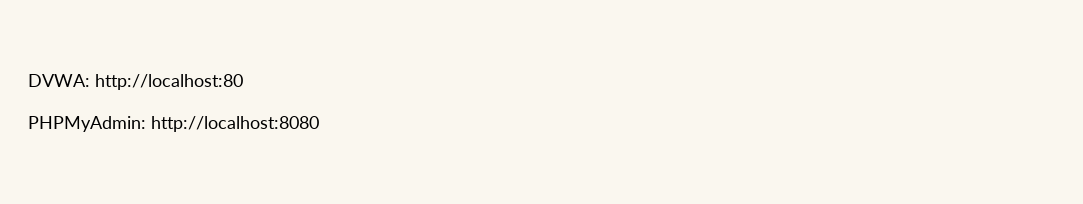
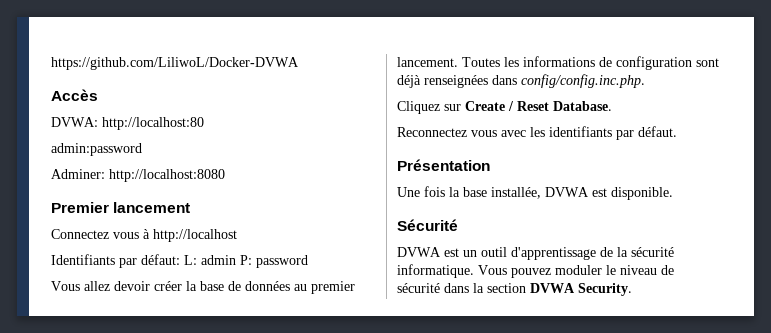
+ https://github.com/LiliwoL/Docker-DVWA
+ Accès
- PHPMyAdmin: http://localhost:8080
+ admin:password
+ Adminer: http://localhost:8080
+ Premier lancement
+ Connectez vous à http://localhost
+ Identifiants par défaut: L: admin P: password
+ Vous allez devoir créer la base de données au premier lancement. Toutes les informations de configuration sont déjà renseignées dans config/config.inc.php.
+ Cliquez sur Create / Reset Database.
+ Reconnectez vous avec les identifiants par défaut.
+ Présentation
+ Une fois la base installée, DVWA est disponible.
+ Sécurité
+ DVWA est un outil d'apprentissage de la sécurité informatique. Vous pouvez moduler le niveau de sécurité dans la section DVWA Security.

